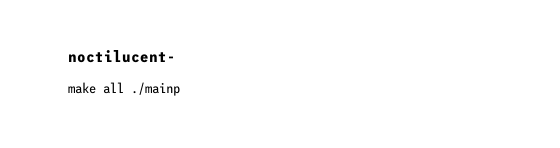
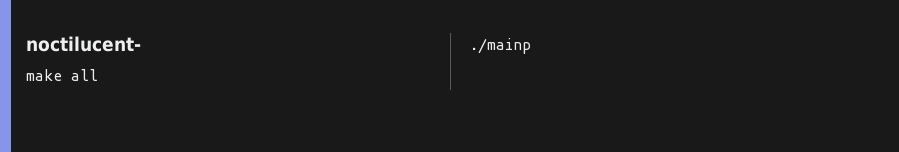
- make all ./mainp
+ make all
+ ./mainp

